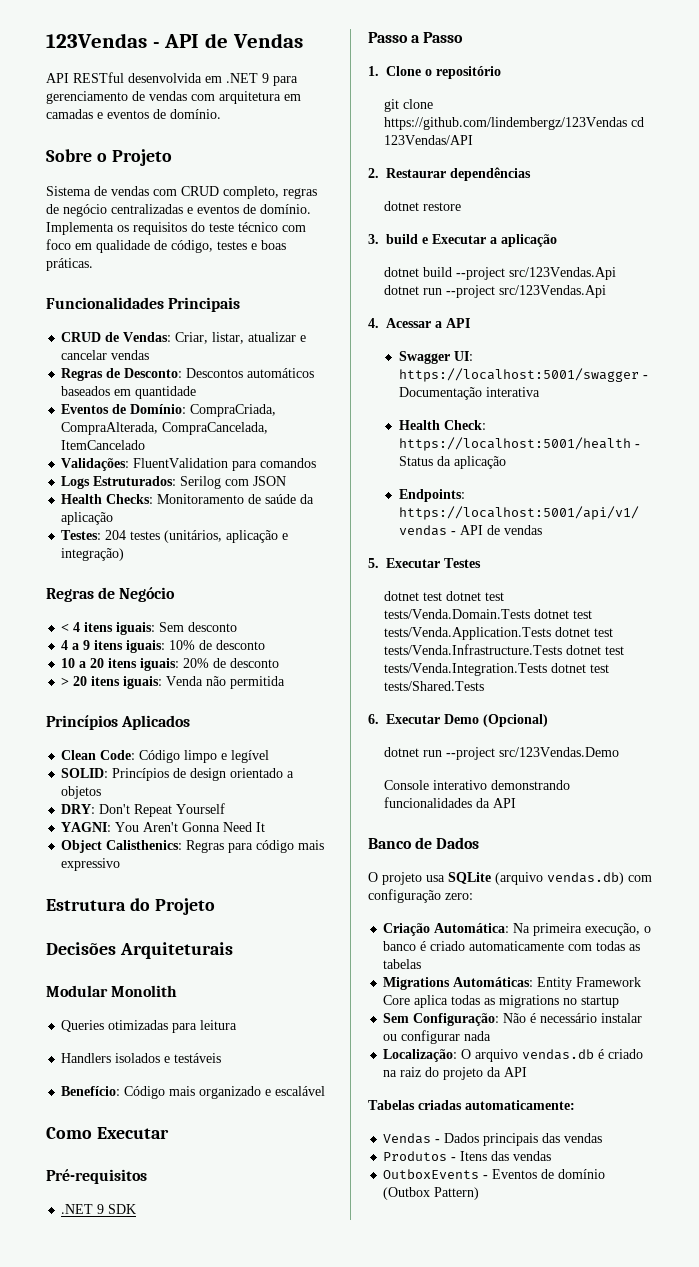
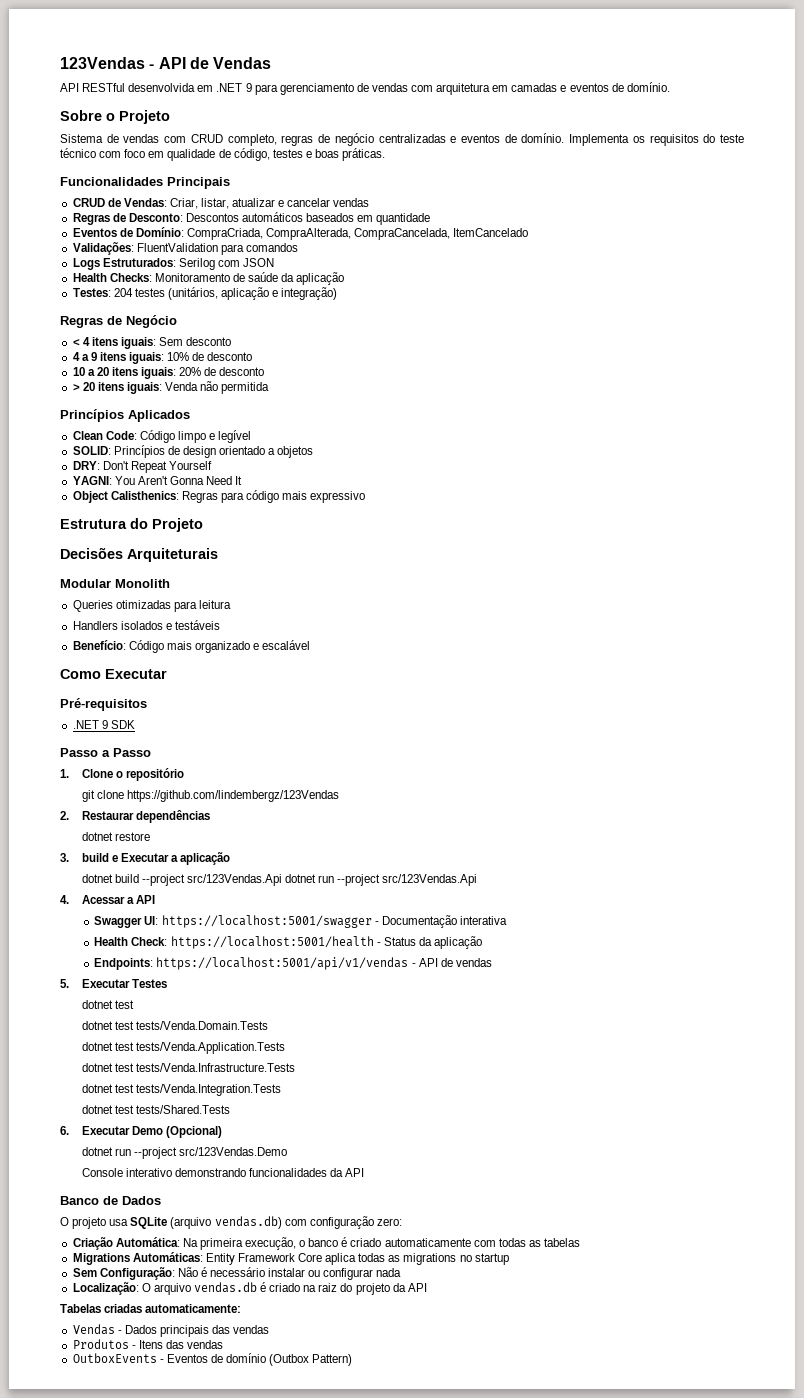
- git clone https://github.com/lindembergz/123Vendas cd 123Vendas/API
+ git clone https://github.com/lindembergz/123Vendas
  5. Executar Testes
- dotnet test dotnet test tests/Venda.Domain.Tests dotnet test tests/Venda.Application.Tests dotnet test tests/Venda.Infrastructure.Tests dotnet test tests/Venda.Integration.Tests dotnet test tests/Shared.Tests
+ dotnet test
+ dotnet test tests/Venda.Domain.Tests
+ dotnet test tests/Venda.Application.Tests
+ dotnet test tests/Venda.Infrastructure.Tests
+ dotnet test tests/Venda.Integration.Tests
+ dotnet test tests/Shared.Tests

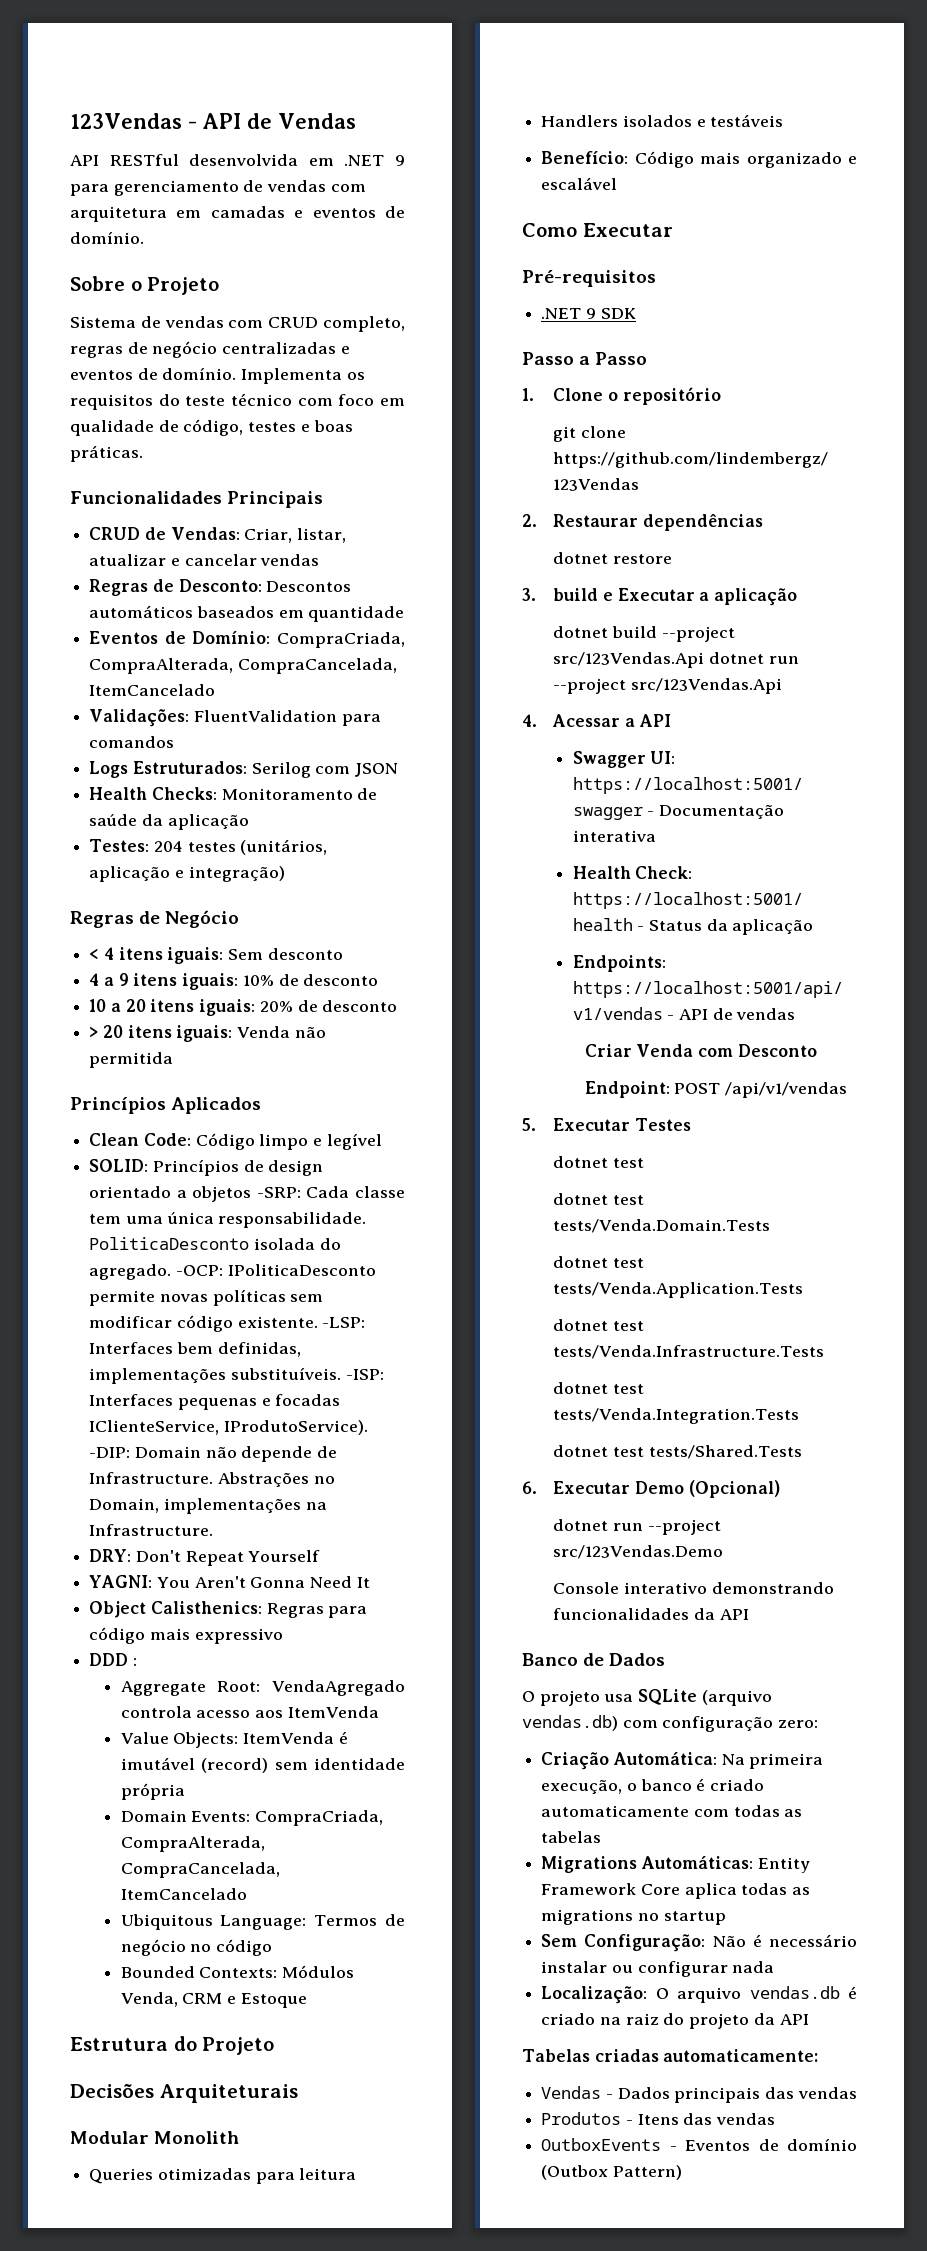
- SOLID: Princípios de design orientado a objetos
+ SOLID: Princípios de design orientado a objetos -SRP: Cada classe tem uma única responsabilidade. PoliticaDesconto isolada do agregado. -OCP: IPoliticaDesconto permite novas políticas sem modificar código existente. -LSP: Interfaces bem definidas, implementações substituíveis. -ISP: Interfaces pequenas e focadas IClienteService, IProdutoService). -DIP: Domain não depende de Infrastructure. Abstrações no Domain, implementações na Infrastructure.
+ DDD :
+ Aggregate Root: VendaAgregado controla acesso aos ItemVenda
+ Value Objects: ItemVenda é imutável (record) sem identidade própria
+ Domain Events: CompraCriada, CompraAlterada, CompraCancelada, ItemCancelado
+ Ubiquitous Language: Termos de negócio no código
+ Bounded Contexts: Módulos Venda, CRM e Estoque
+ Criar Venda com Desconto
+ Endpoint: POST /api/v1/vendas

